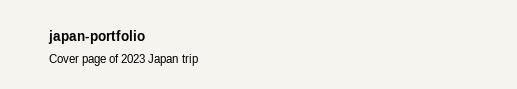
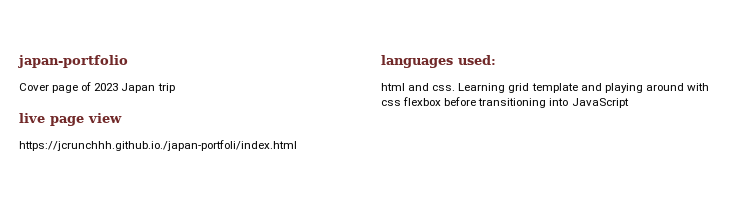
+ live page view
+ https://jcrunchhh.github.io./japan-portfoli/index.html
+ languages used:
+ html and css. Learning grid template and playing around with css flexbox before transitioning into JavaScript

